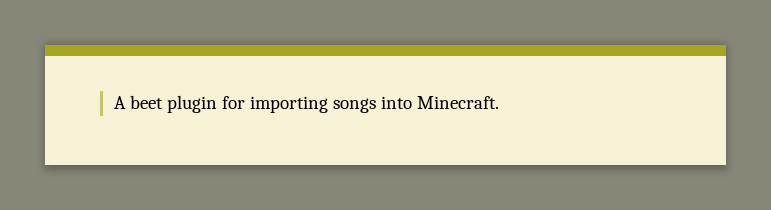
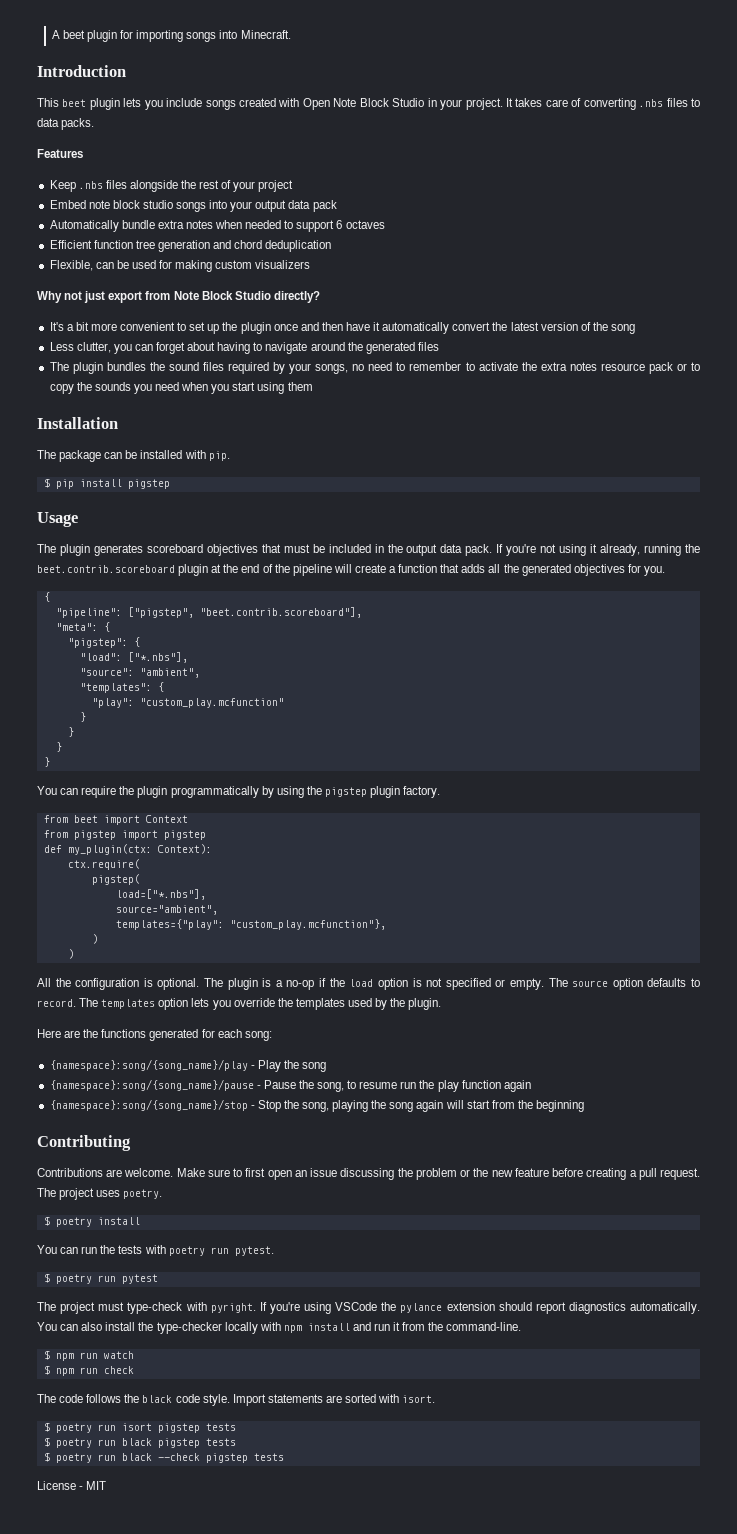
+ Introduction
+ This beet plugin lets you include songs created with Open Note Block Studio in your project. It takes care of converting .nbs files to data packs.
+ Features
+ Keep .nbs files alongside the rest of your project
+ Embed note block studio songs into your output data pack
+ Automatically bundle extra notes when needed to support 6 octaves
+ Efficient function tree generation and chord deduplication
+ Flexible, can be used for making custom visualizers
+ Why not just export from Note Block Studio directly?
+ It's a bit more convenient to set up the plugin once and then have it automatically convert the latest version of the song
+ Less clutter, you can forget about having to navigate around the generated files
+ The plugin bundles the sound files required by your songs, no need to remember to activate the extra notes resource pack or to copy the sounds you need when you start using them
+ Installation
+ The package can be installed with pip.
+ $ pip install pigstep
+ Usage
+ The plugin generates scoreboard objectives that must be included in the output data pack. If you're not using it already, running the beet.contrib.scoreboard plugin at the end of the pipeline will create a function that adds all the generated objectives for you.
+ {
+ "pipeline": ["pigstep", "beet.contrib.scoreboard"],
+ "meta": {
+ "pigstep": {
+ "load": ["*.nbs"],
+ "source": "ambient",
+ "templates": {
+ "play": "custom_play.mcfunction"
+ }
+ }
+ }
+ }
+ You can require the plugin programmatically by using the pigstep plugin factory.
+ from beet import Context
+ from pigstep import pigstep
+ def my_plugin(ctx: Context):
+ ctx.require(
+ pigstep(
+ load=["*.nbs"],
+ source="ambient",
+ templates={"play": "custom_play.mcfunction"},
+ )
+ )
+ All the configuration is optional. The plugin is a no-op if the load option is not specified or empty. The source option defaults to record. The templates option lets you override the templates used by the plugin.
+ Here are the functions generated for each song:
+ {namespace}:song/{song_name}/play - Play the song
+ {namespace}:song/{song_name}/pause - Pause the song, to resume run the play function again
+ {namespace}:song/{song_name}/stop - Stop the song, playing the song again will start from the beginning
+ Contributing
+ Contributions are welcome. Make sure to first open an issue discussing the problem or the new feature before creating a pull request. The project uses poetry.
+ $ poetry install
+ You can run the tests with poetry run pytest.
+ $ poetry run pytest
+ The project must type-check with pyright. If you're using VSCode the pylance extension should report diagnostics automatically. You can also install the type-checker locally with npm install and run it from the command-line.
+ $ npm run watch
+ $ npm run check
+ The code follows the black code style. Import statements are sorted with isort.
+ $ poetry run isort pigstep tests
+ $ poetry run black pigstep tests
+ $ poetry run black --check pigstep tests
+ License - MIT

